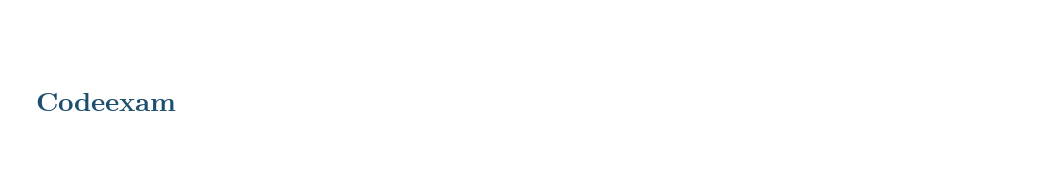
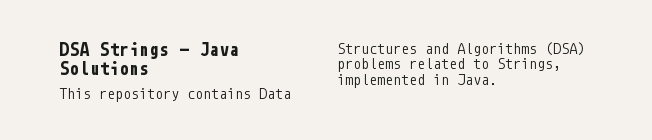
- Codeexam
+ DSA Strings - Java Solutions
+ This repository contains Data Structures and Algorithms (DSA) problems related to Strings, implemented in Java.

